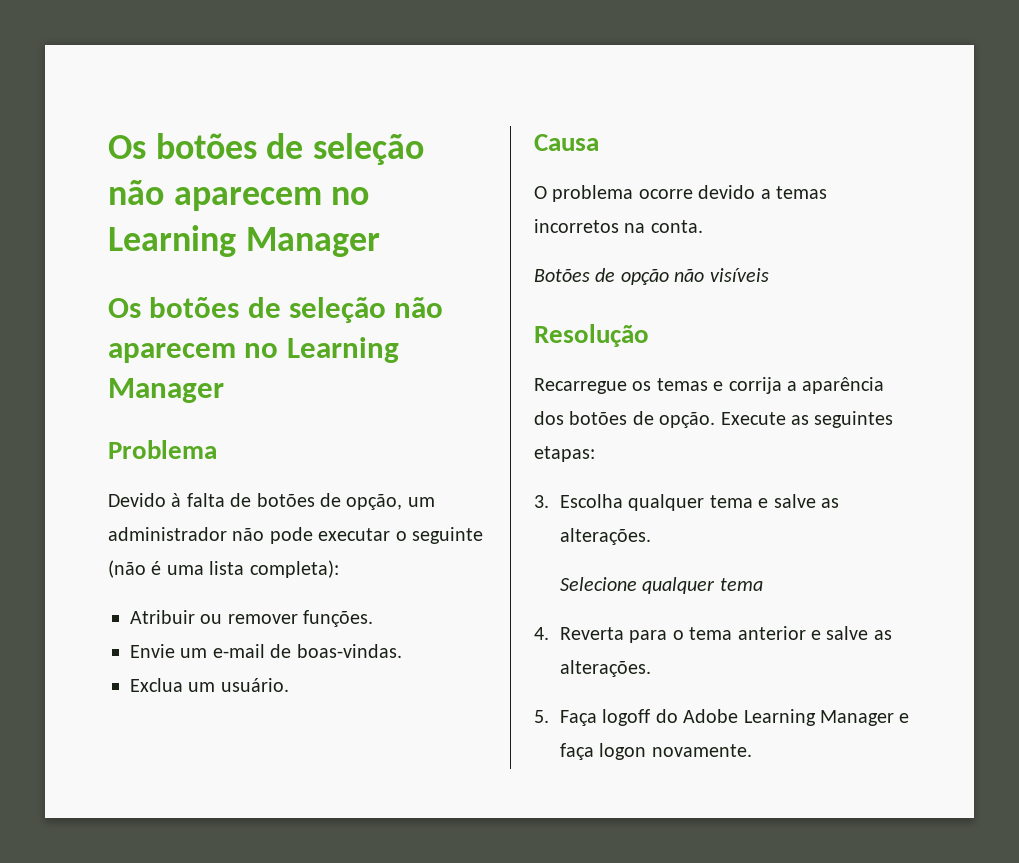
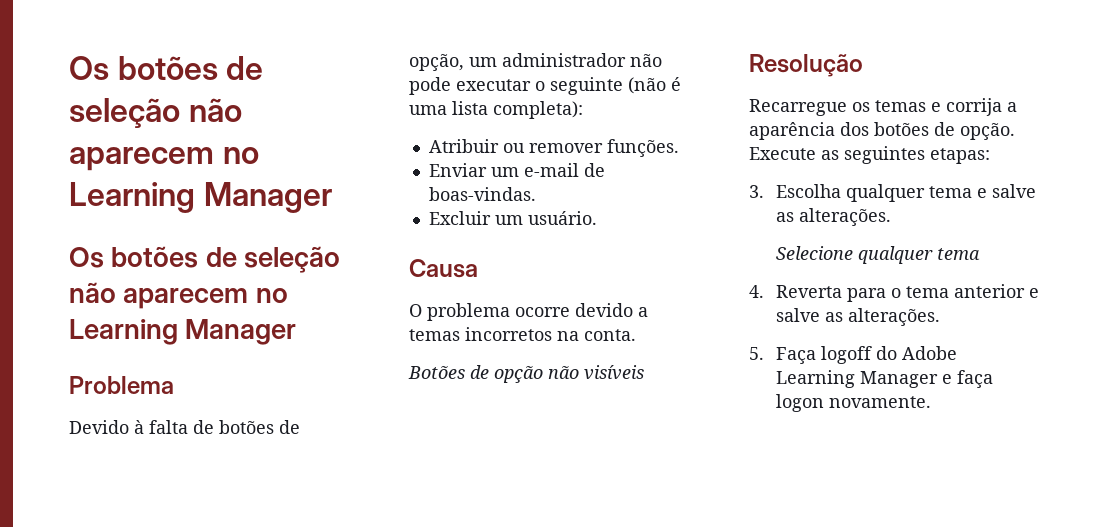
- Envie um e-mail de boas-vindas.
+ Enviar um e-mail de boas-vindas.
- Exclua um usuário.
+ Excluir um usuário.

